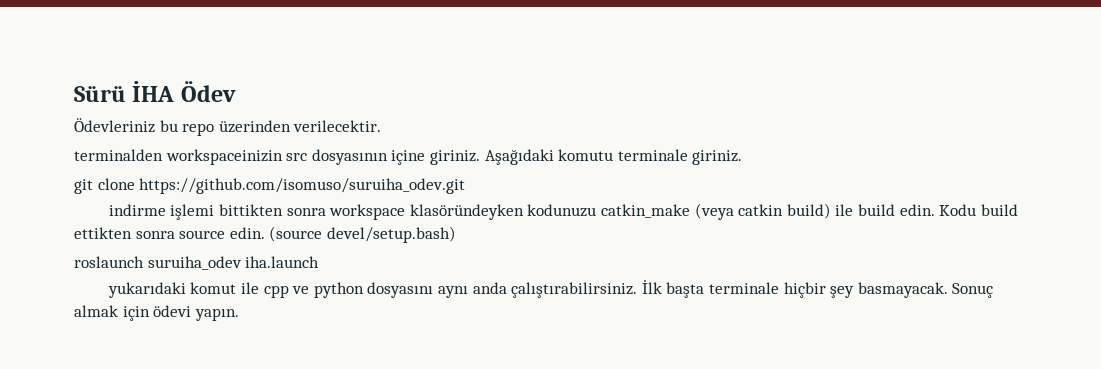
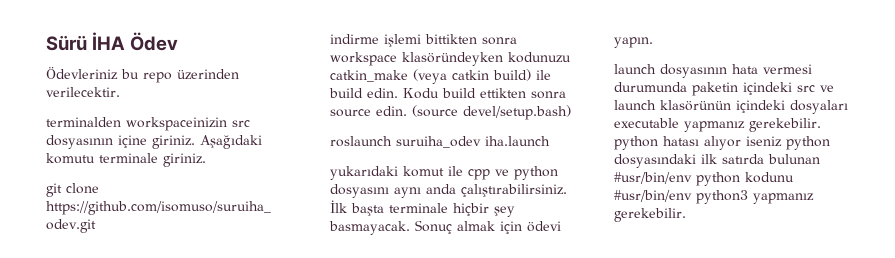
+ launch dosyasının hata vermesi durumunda paketin içindeki src ve launch klasörünün içindeki dosyaları executable yapmanız gerekebilir. python hatası alıyor iseniz python dosyasındaki ilk satırda bulunan #usr/bin/env python kodunu #usr/bin/env python3 yapmanız gerekebilir.

